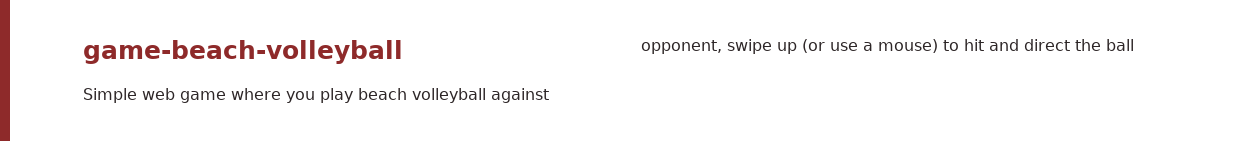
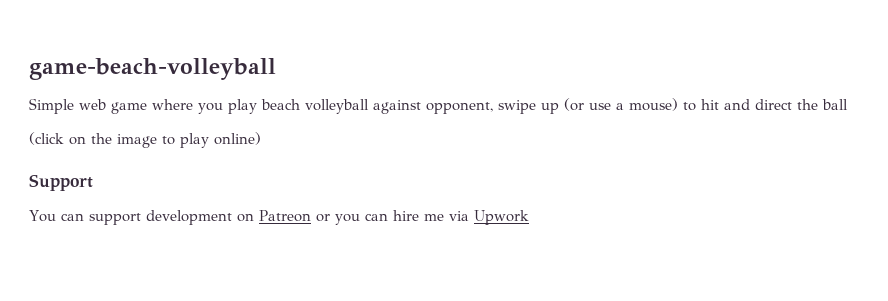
+ (click on the image to play online)
+ Support
+ You can support development on Patreon or you can hire me via Upwork

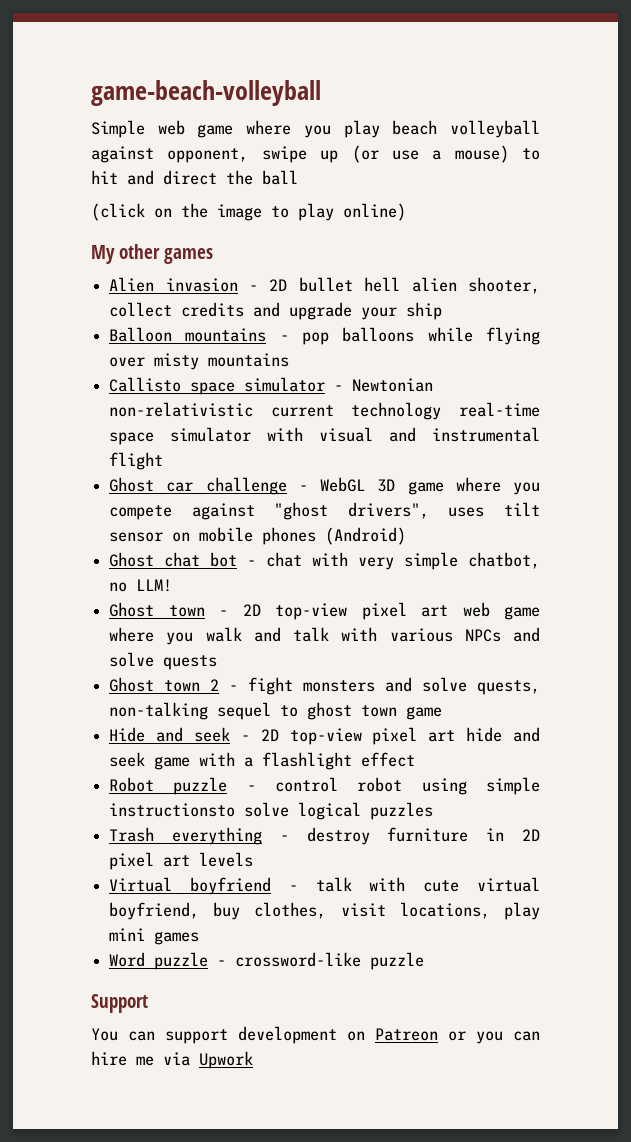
+ My other games
+ Alien invasion - 2D bullet hell alien shooter, collect credits and upgrade your ship
+ Balloon mountains - pop balloons while flying over misty mountains
+ Callisto space simulator - Newtonian non-relativistic current technology real-time space simulator with visual and instrumental flight
+ Ghost car challenge - WebGL 3D game where you compete against "ghost drivers", uses tilt sensor on mobile phones (Android)
+ Ghost chat bot - chat with very simple chatbot, no LLM!
+ Ghost town - 2D top-view pixel art web game where you walk and talk with various NPCs and solve quests
+ Ghost town 2 - fight monsters and solve quests, non-talking sequel to ghost town game
+ Hide and seek - 2D top-view pixel art hide and seek game with a flashlight effect
+ Robot puzzle - control robot using simple instructionsto solve logical puzzles
+ Trash everything - destroy furniture in 2D pixel art levels
+ Virtual boyfriend - talk with cute virtual boyfriend, buy clothes, visit locations, play mini games
+ Word puzzle - crossword-like puzzle

